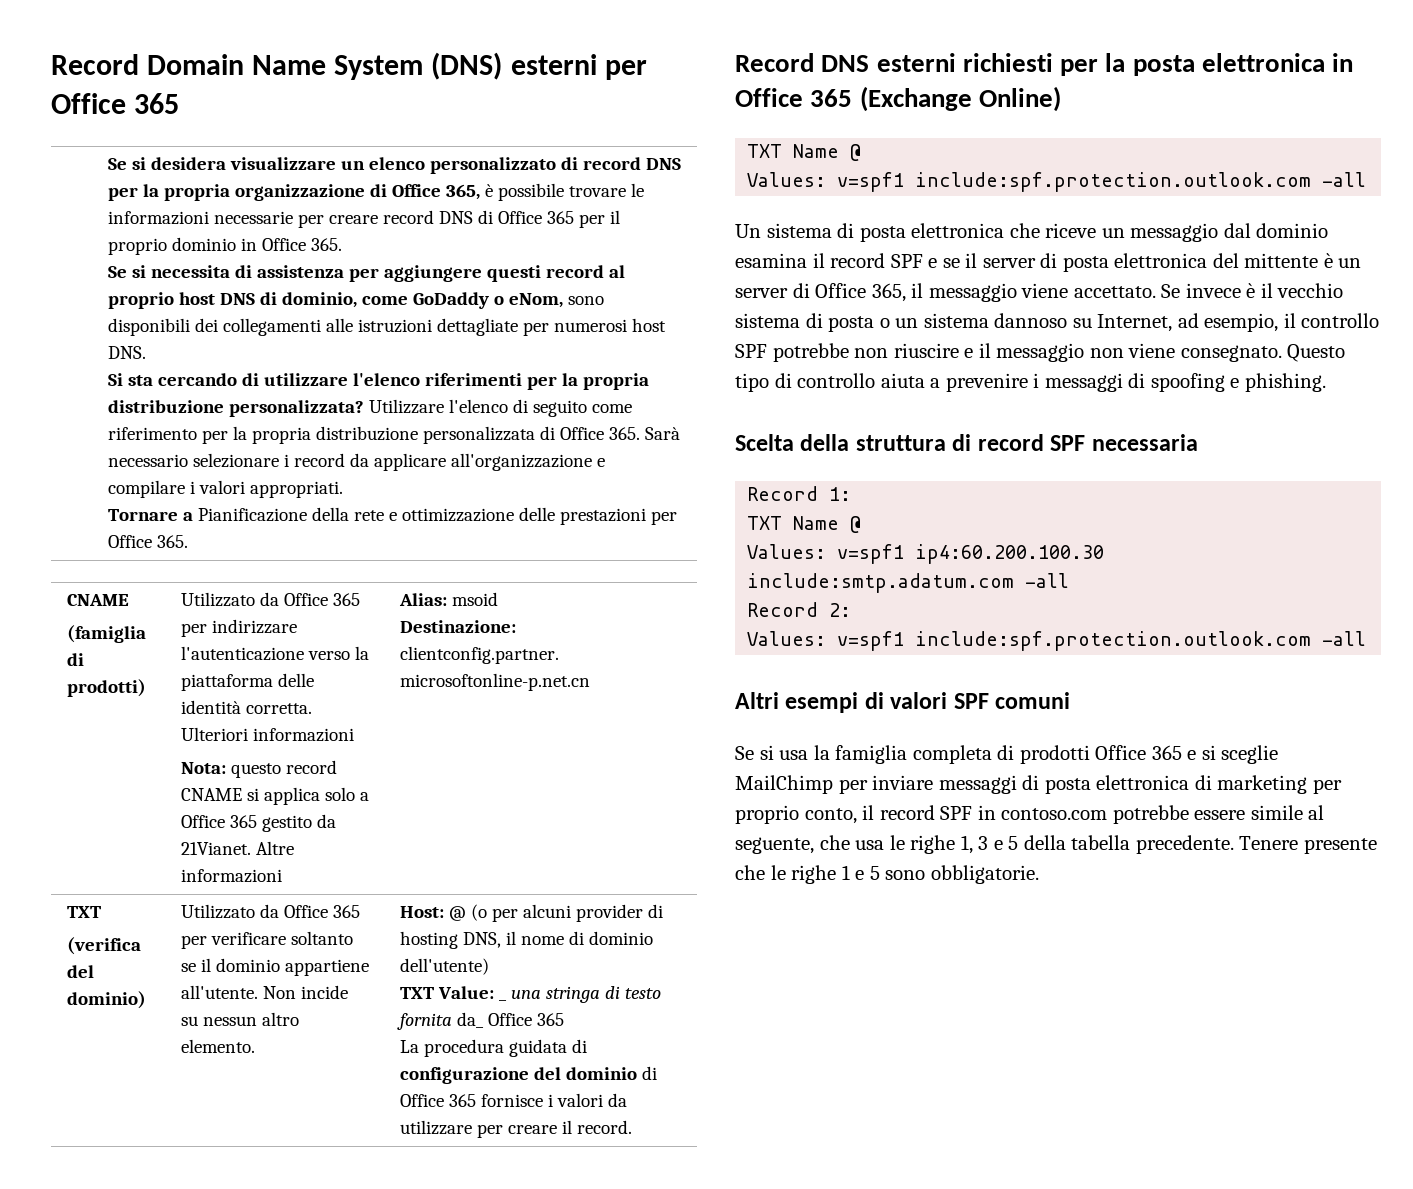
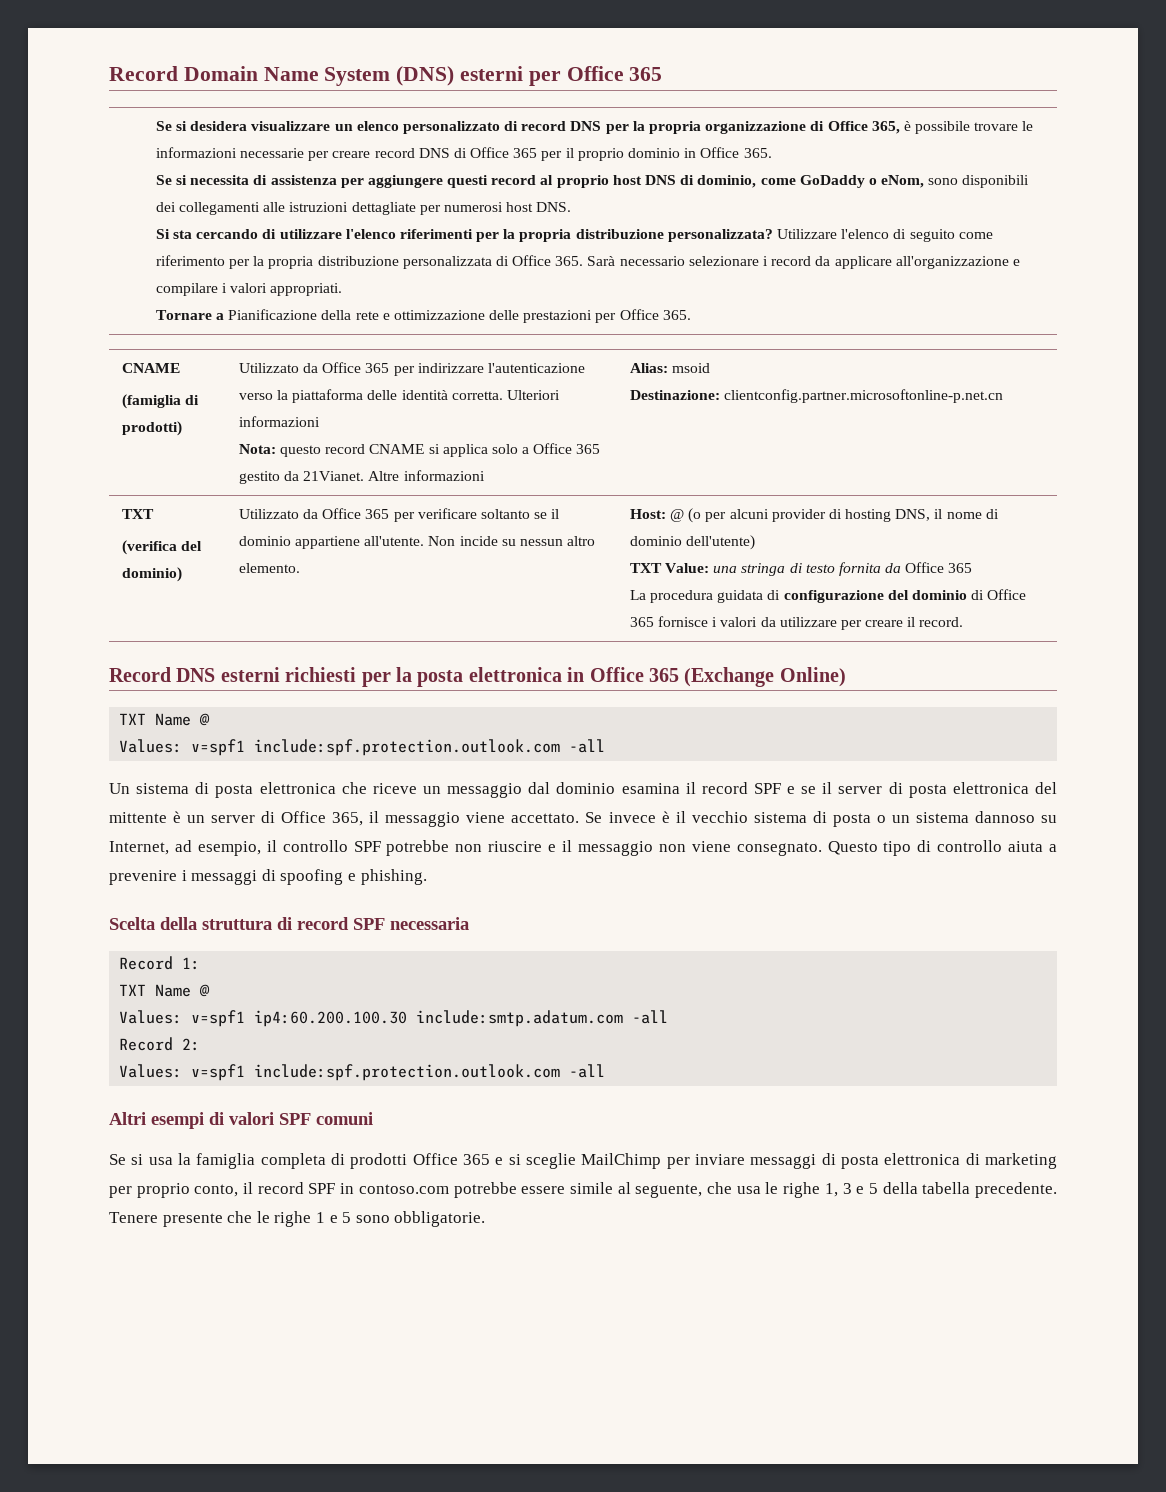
- TXT Value: _ una stringa di testo fornita da_ Office 365
+ TXT Value: una stringa di testo fornita da Office 365

